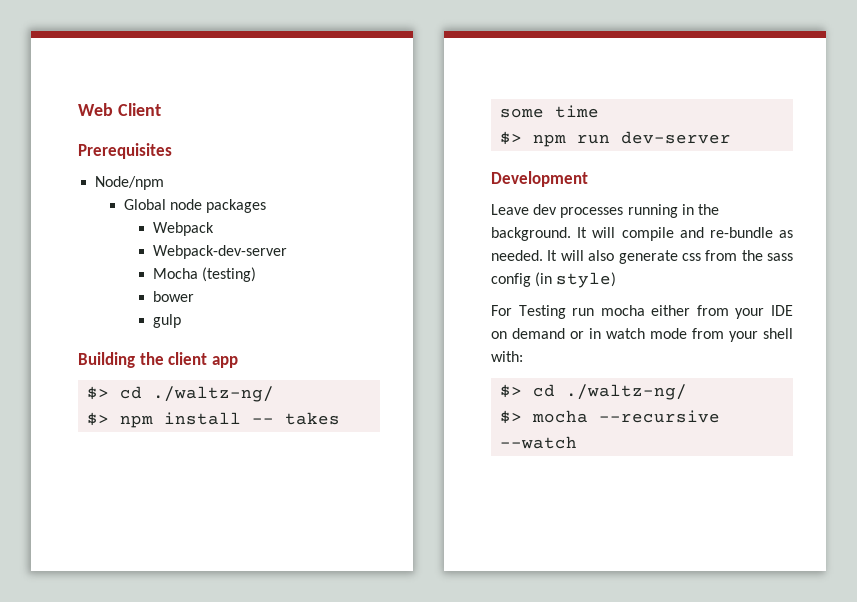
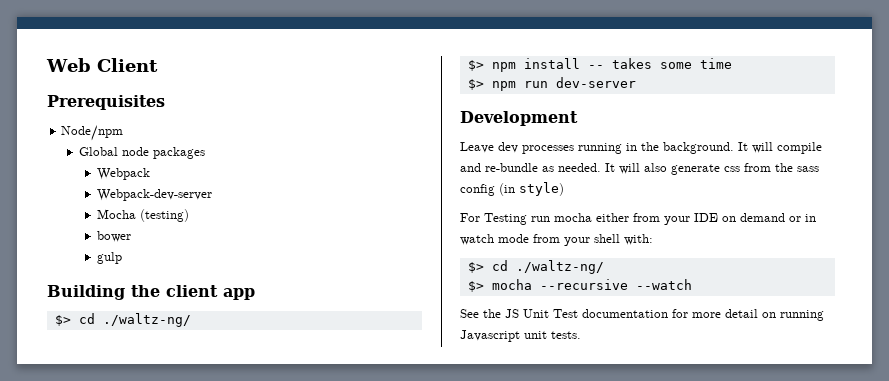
+ See the JS Unit Test documentation for more detail on running Javascript unit tests.

